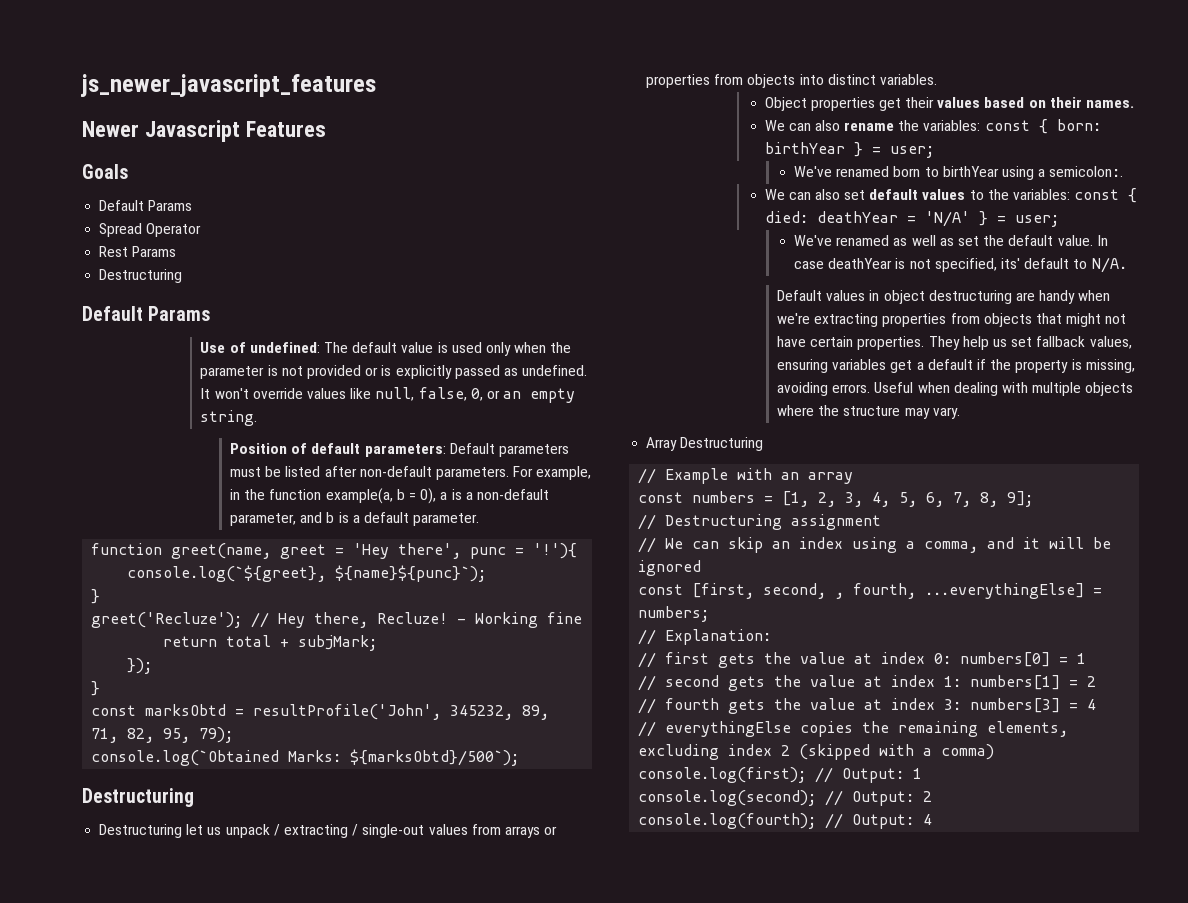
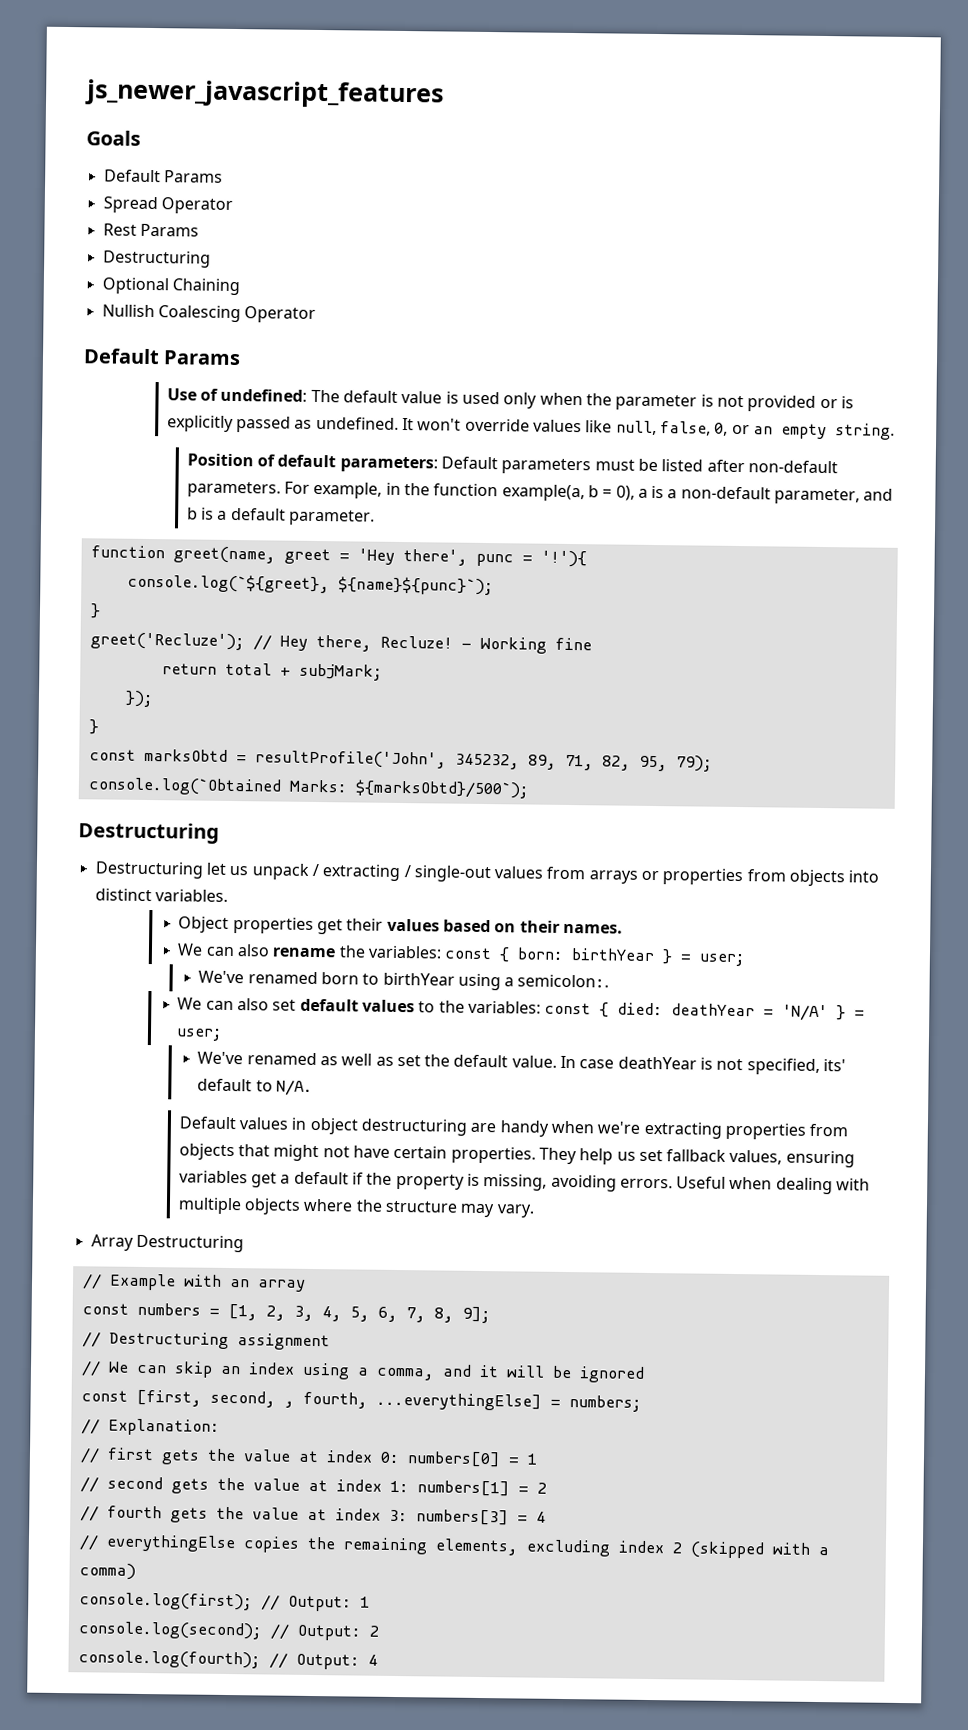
- Newer Javascript Features
+ Optional Chaining
+ Nullish Coalescing Operator

